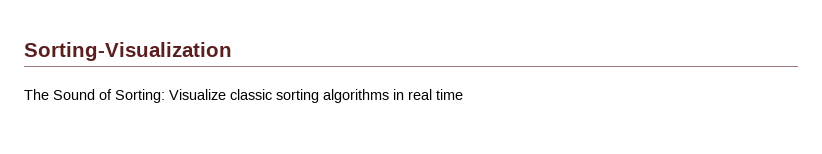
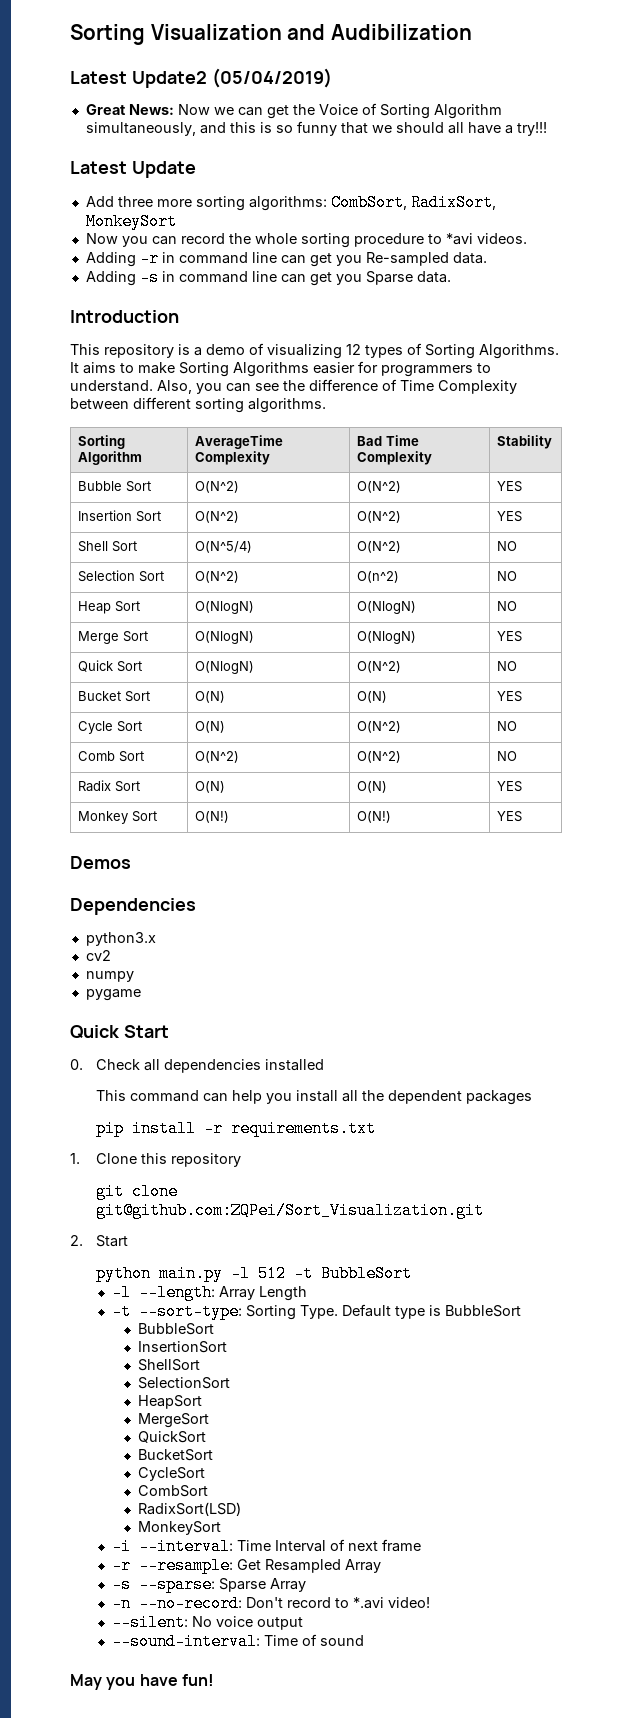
- Sorting-Visualization
- The Sound of Sorting: Visualize classic sorting algorithms in real time
+ Sorting Visualization and Audibilization
+ Latest Update2 (05/04/2019)
+ Great News: Now we can get the Voice of Sorting Algorithm simultaneously, and this is so funny that we should all have a try!!!
+ Latest Update
+ Add three more sorting algorithms: CombSort, RadixSort, MonkeySort
+ Now you can record the whole sorting procedure to *avi videos.
+ Adding -r in command line can get you Re-sampled data.
+ Adding -s in command line can get you Sparse data.
+ Introduction
+ This repository is a demo of visualizing 12 types of Sorting Algorithms. It aims to make Sorting Algorithms easier for programmers to understand. Also, you can see the difference of Time Complexity between different sorting algorithms.
+ Sorting Algorithm | AverageTime Complexity | Bad Time Complexity | Stability
+ Bubble Sort | O(N^2) | O(N^2) | YES
+ Insertion Sort | O(N^2) | O(N^2) | YES
+ Shell Sort | O(N^5/4) | O(N^2) | NO
+ Selection Sort | O(N^2) | O(n^2) | NO
+ Heap Sort | O(NlogN) | O(NlogN) | NO
+ Merge Sort | O(NlogN) | O(NlogN) | YES
+ Quick Sort | O(NlogN) | O(N^2) | NO
+ Bucket Sort | O(N) | O(N) | YES
+ Cycle Sort | O(N) | O(N^2) | NO
+ Comb Sort | O(N^2) | O(N^2) | NO
+ Radix Sort | O(N) | O(N) | YES
+ Monkey Sort | O(N!) | O(N!) | YES
+ Demos
+ Dependencies
+ python3.x
+ cv2
+ numpy
+ pygame
+ Quick Start
+ 0. Check all dependencies installed
+ This command can help you install all the dependent packages
+ pip install -r requirements.txt
+ 1. Clone this repository
+ git clone git@github.com:ZQPei/Sort_Visualization.git
+ 2. Start
+ python main.py -l 512 -t BubbleSort
+ -l --length: Array Length
+ -t --sort-type: Sorting Type. Default type is BubbleSort
+ BubbleSort
+ InsertionSort
+ ShellSort
+ SelectionSort
+ HeapSort
+ MergeSort
+ QuickSort
+ BucketSort
+ CycleSort
+ CombSort
+ RadixSort(LSD)
+ MonkeySort
+ -i --interval: Time Interval of next frame
+ -r --resample: Get Resampled Array
+ -s --sparse: Sparse Array
+ -n --no-record: Don't record to *.avi video!
+ --silent: No voice output
+ --sound-interval: Time of sound
+ May you have fun!

